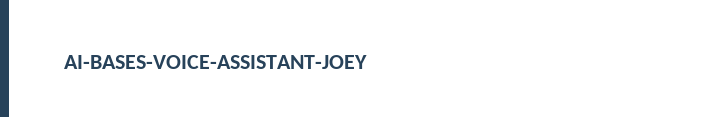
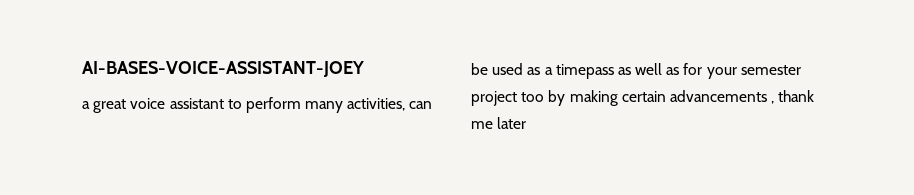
+ a great voice assistant to perform many activities, can be used as a timepass as well as for your semester project too by making certain advancements , thank me later

